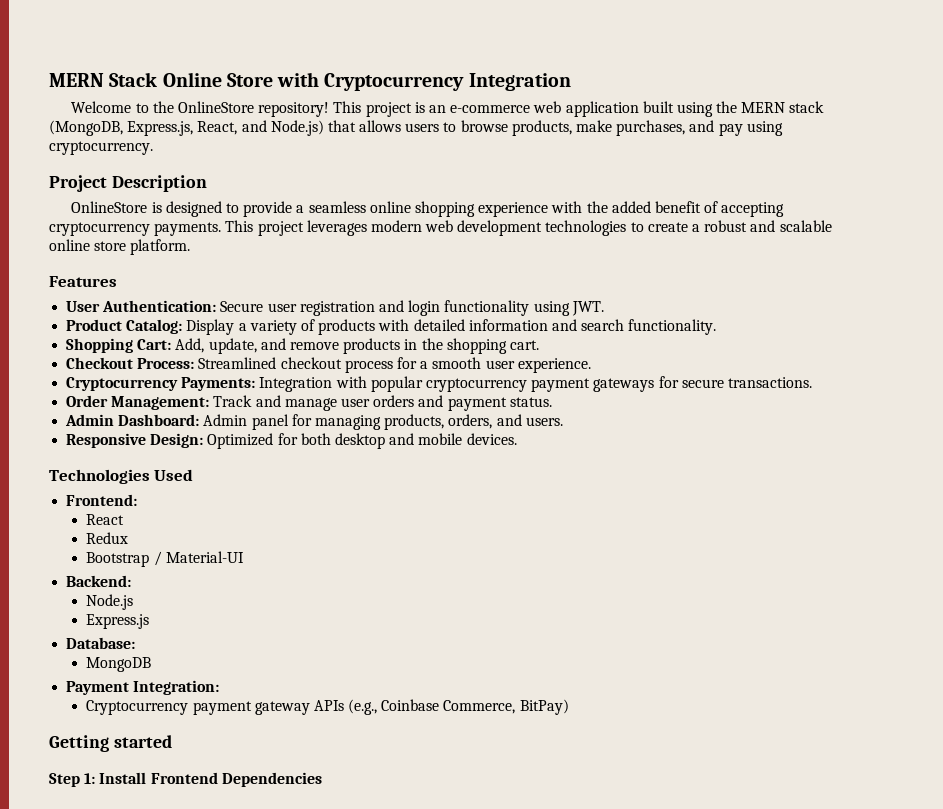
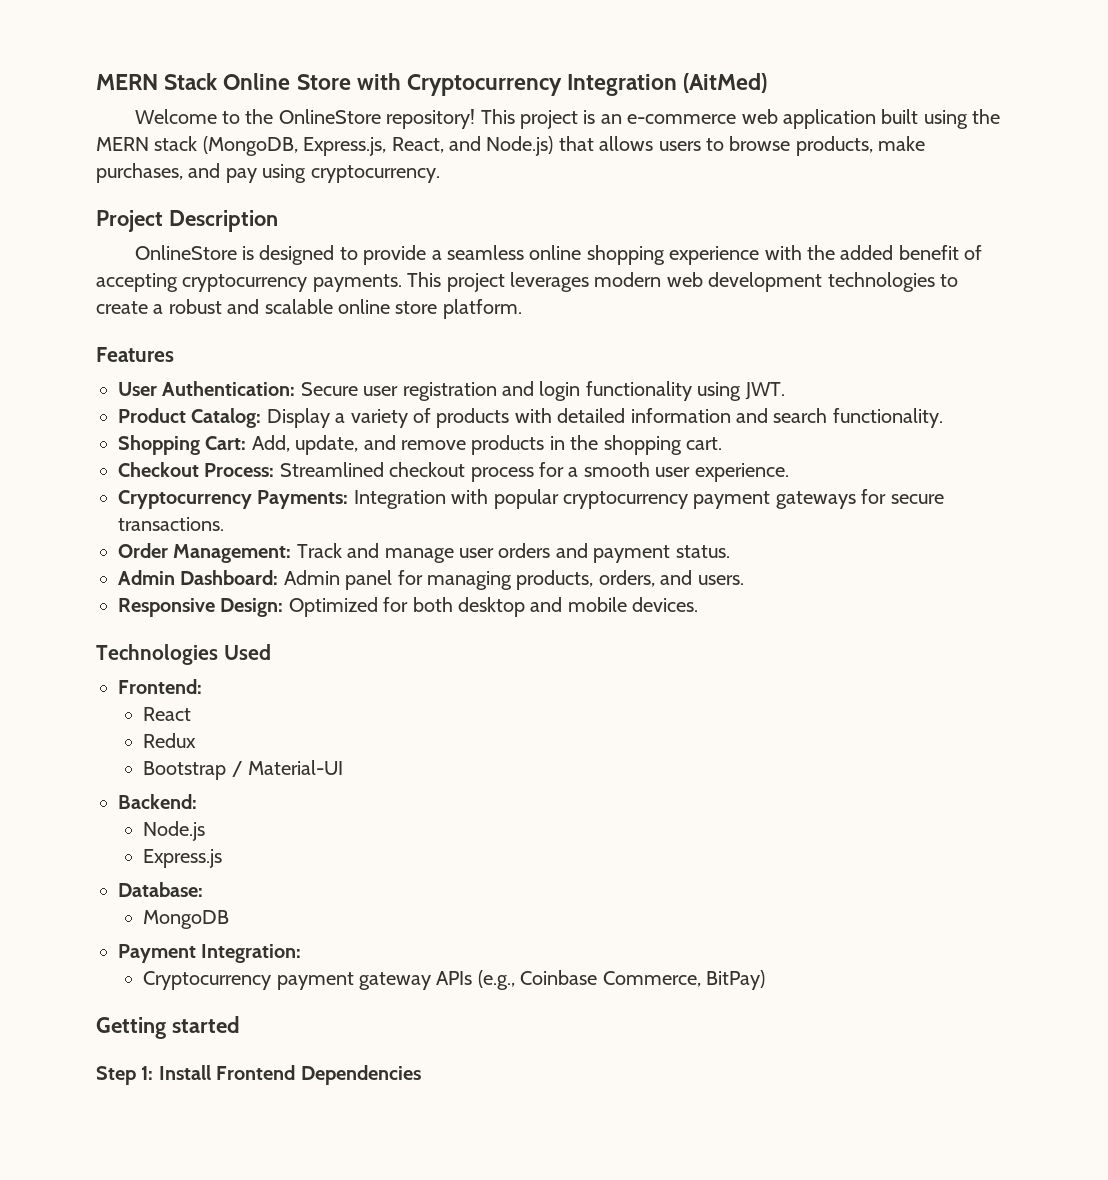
- MERN Stack Online Store with Cryptocurrency Integration
+ MERN Stack Online Store with Cryptocurrency Integration (AitMed)

